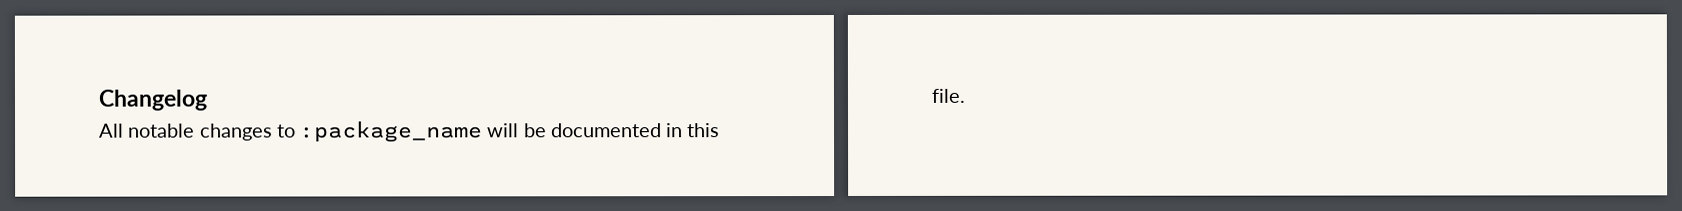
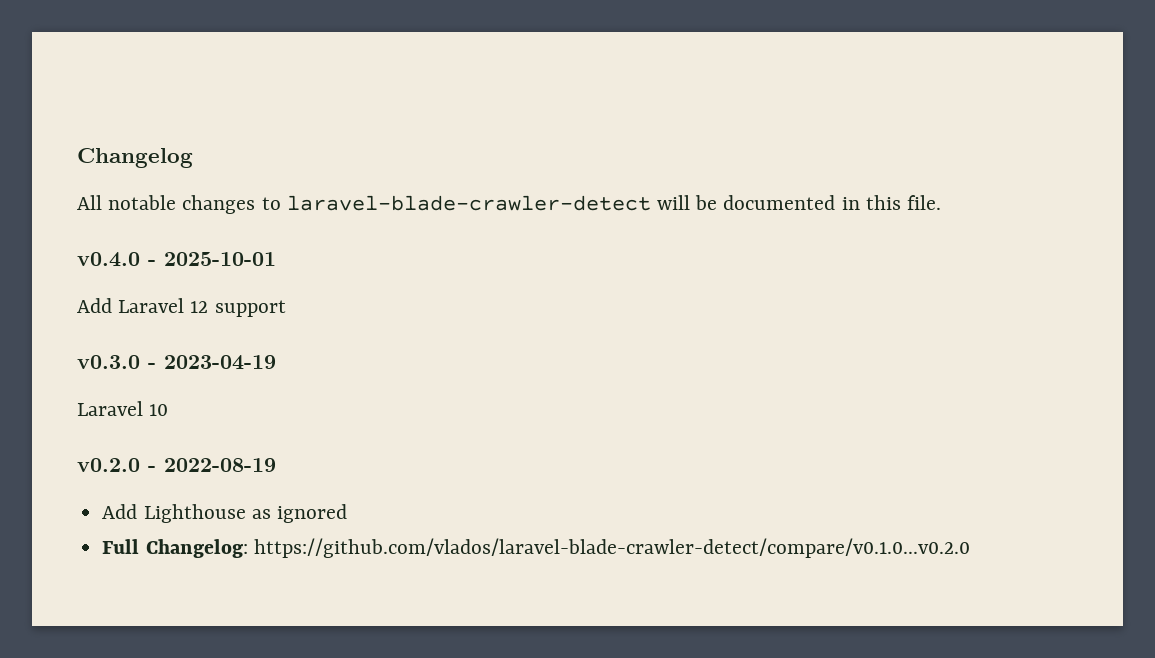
- All notable changes to :package_name will be documented in this file.
+ All notable changes to laravel-blade-crawler-detect will be documented in this file.
+ v0.4.0 - 2025-10-01
+ Add Laravel 12 support
+ v0.3.0 - 2023-04-19
+ Laravel 10
+ v0.2.0 - 2022-08-19
+ Add Lighthouse as ignored
+ Full Changelog: https://github.com/vlados/laravel-blade-crawler-detect/compare/v0.1.0...v0.2.0

